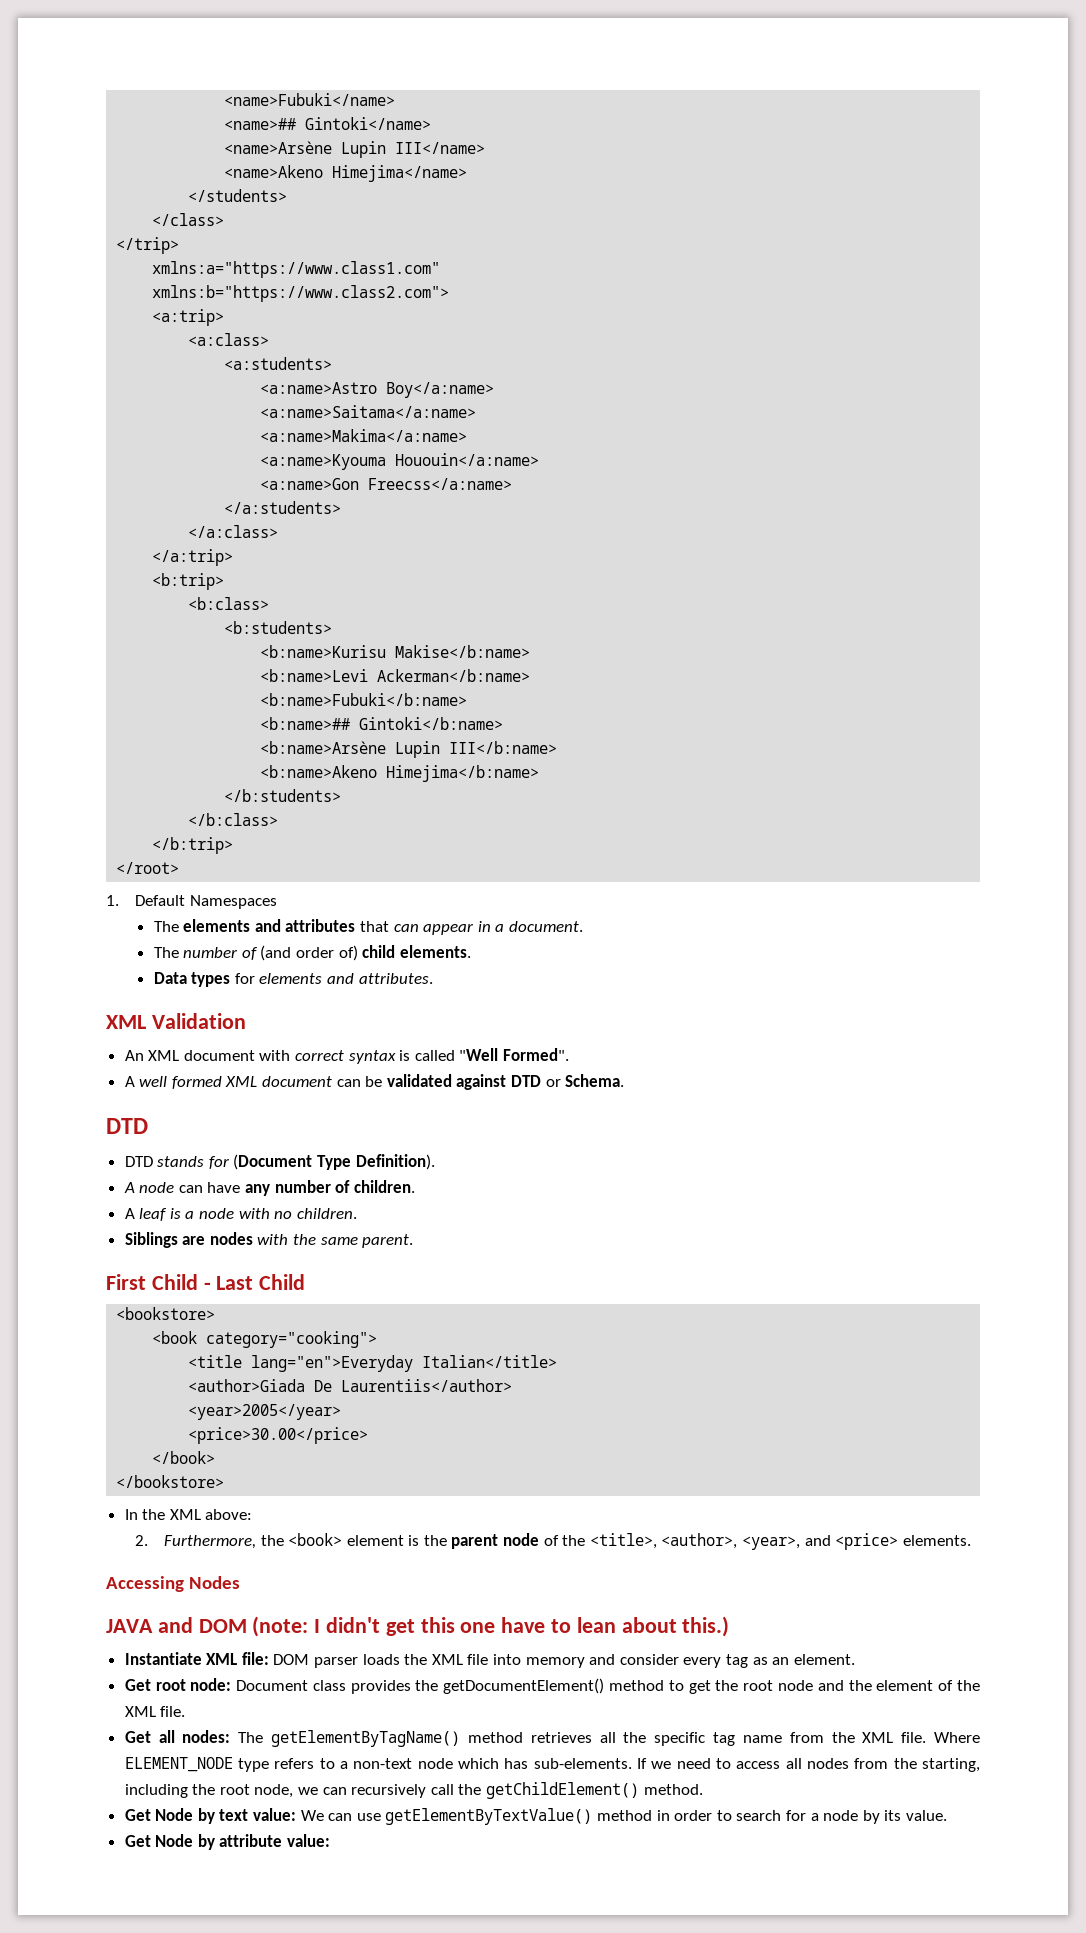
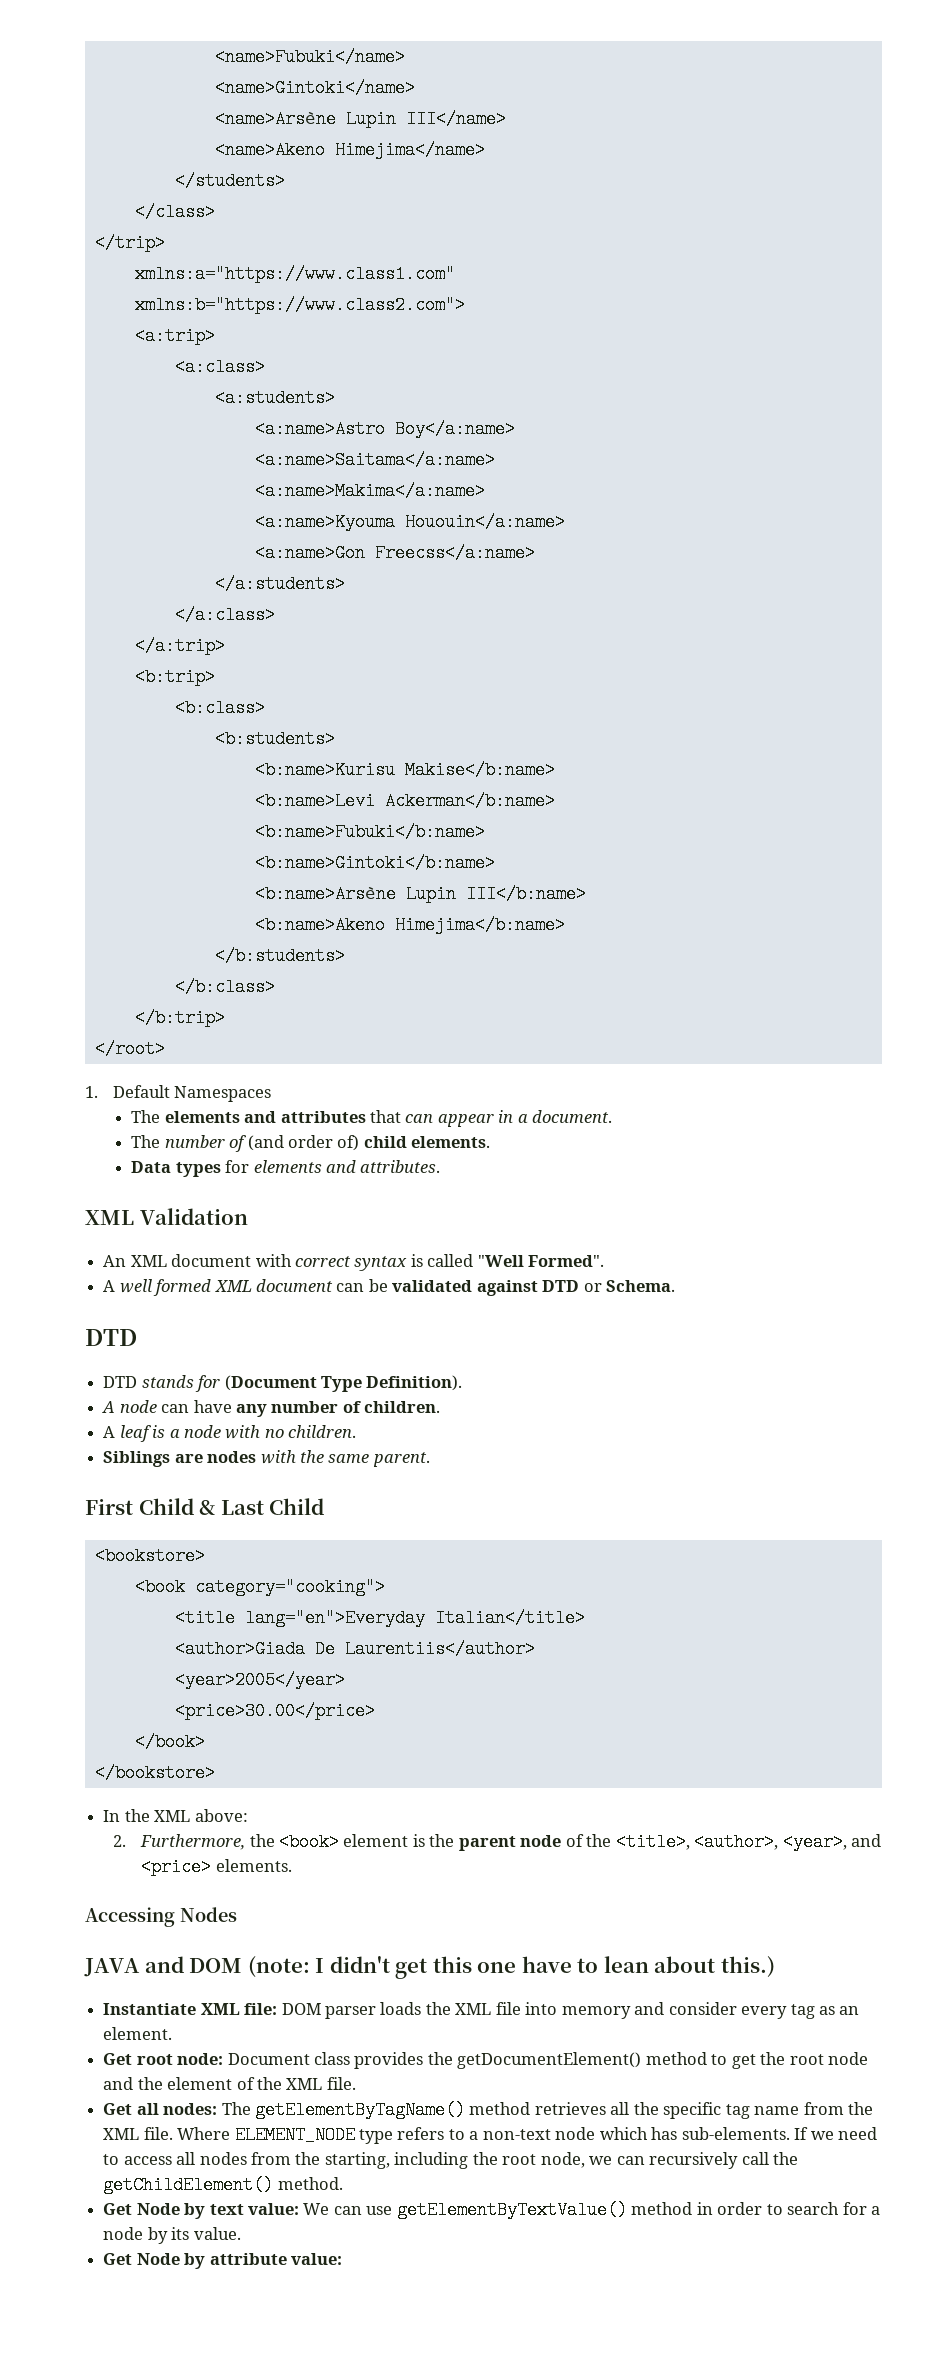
- <name>## Gintoki</name>
+ <name>Gintoki</name>
- <b:name>## Gintoki</b:name>
+ <b:name>Gintoki</b:name>
- First Child - Last Child
+ First Child & Last Child

